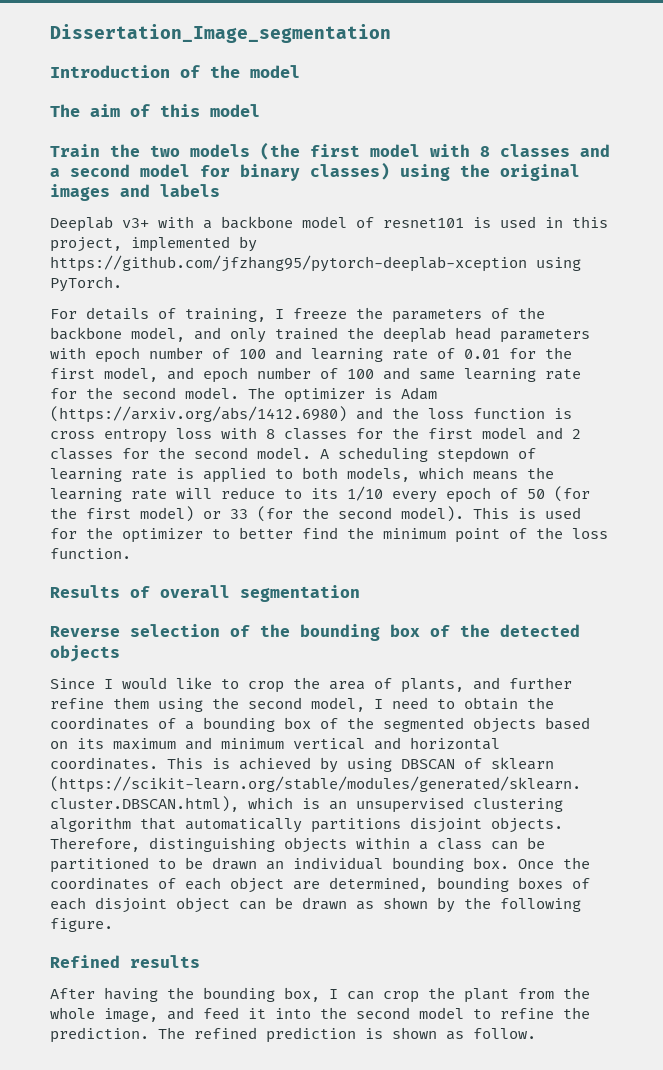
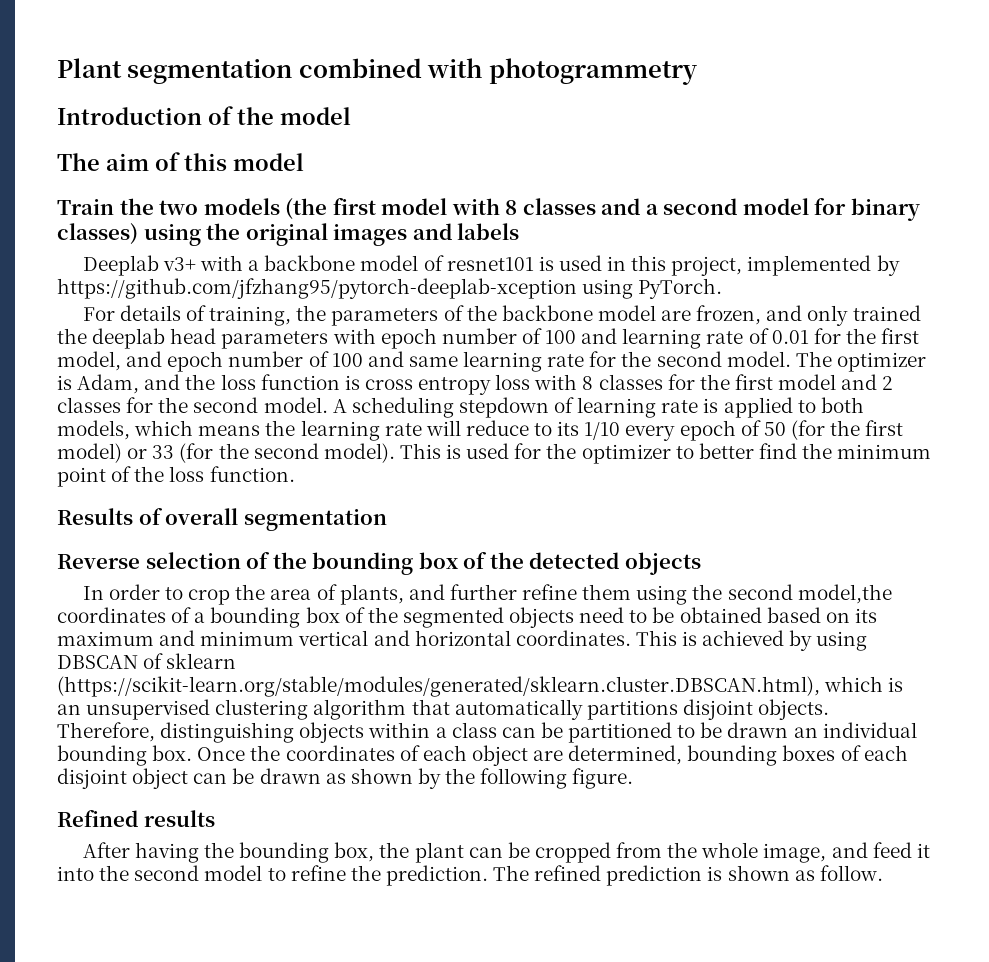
- Dissertation_Image_segmentation
+ Plant segmentation combined with photogrammetry
- For details of training, I freeze the parameters of the backbone model, and only trained the deeplab head parameters with epoch number of 100 and learning rate of 0.01 for the first model, and epoch number of 100 and same learning rate for the second model.
+ For details of training, the parameters of the backbone model are frozen, and only trained the deeplab head parameters with epoch number of 100 and learning rate of 0.01 for the first model, and epoch number of 100 and same learning rate for the second model.
- The optimizer is Adam (https://arxiv.org/abs/1412.6980) and the loss function is cross entropy loss with 8 classes for the first model and 2 classes for the second model.
+ The optimizer is Adam, and the loss function is cross entropy loss with 8 classes for the first model and 2 classes for the second model.
- Since I would like to crop the area of plants, and further refine them using the second model, I need to obtain the coordinates of a bounding box of the segmented objects based on its maximum and minimum vertical and horizontal coordinates.
+ In order to crop the area of plants, and further refine them using the second model,the coordinates of a bounding box of the segmented objects need to be obtained based on its maximum and minimum vertical and horizontal coordinates.
- After having the bounding box, I can crop the plant from the whole image, and feed it into the second model to refine the prediction.
+ After having the bounding box, the plant can be cropped from the whole image, and feed it into the second model to refine the prediction.

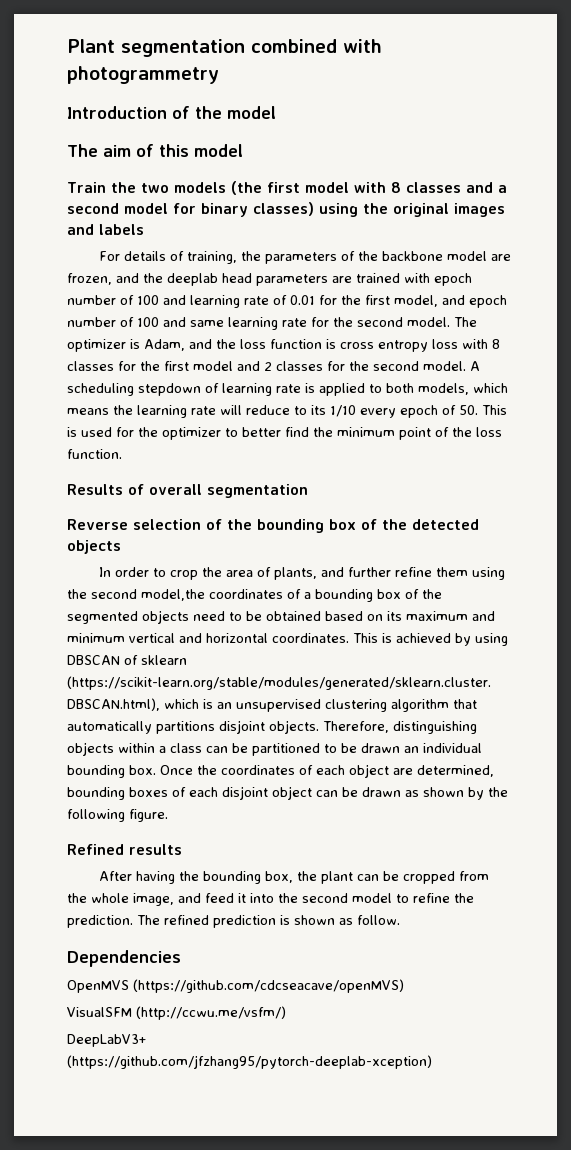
- Deeplab v3+ with a backbone model of resnet101 is used in this project, implemented by https://github.com/jfzhang95/pytorch-deeplab-xception using PyTorch.
- For details of training, the parameters of the backbone model are frozen, and only trained the deeplab head parameters with epoch number of 100 and learning rate of 0.01 for the first model, and epoch number of 100 and same learning rate for the second model.
+ For details of training, the parameters of the backbone model are frozen, and the deeplab head parameters are trained with epoch number of 100 and learning rate of 0.01 for the first model, and epoch number of 100 and same learning rate for the second model.
- A scheduling stepdown of learning rate is applied to both models, which means the learning rate will reduce to its 1/10 every epoch of 50 (for the first model) or 33 (for the second model). This is used for the optimizer to better find the minimum point of the loss function.
+ A scheduling stepdown of learning rate is applied to both models, which means the learning rate will reduce to its 1/10 every epoch of 50. This is used for the optimizer to better find the minimum point of the loss function.
+ Dependencies
+ OpenMVS (https://github.com/cdcseacave/openMVS)
+ VisualSFM (http://ccwu.me/vsfm/)
+ DeepLabV3+ (https://github.com/jfzhang95/pytorch-deeplab-xception)

